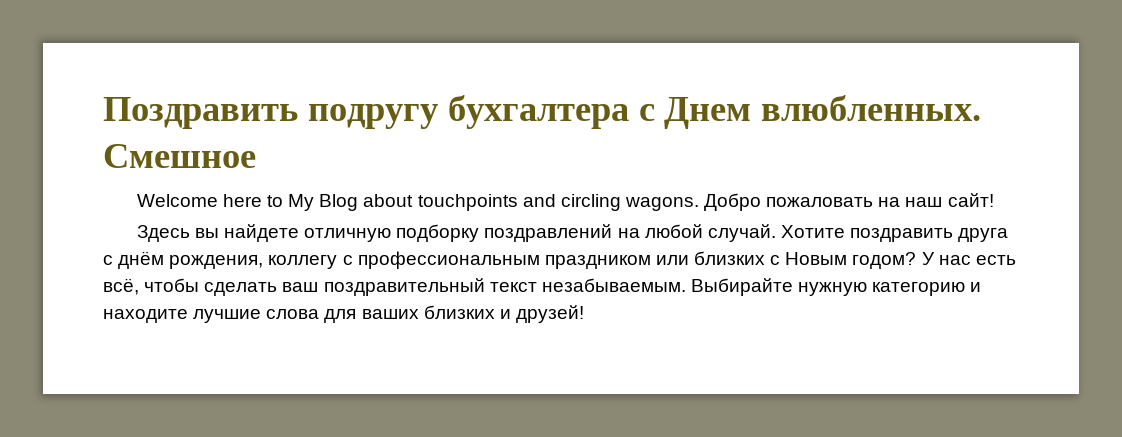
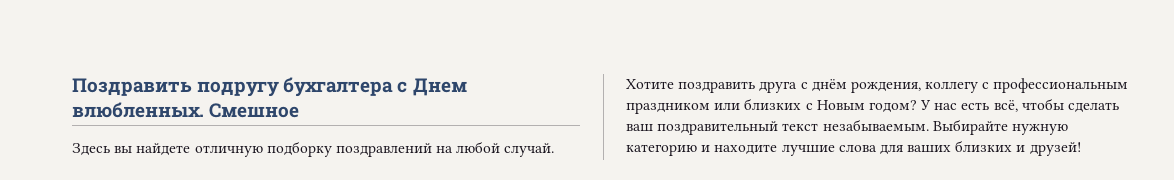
- Welcome here to My Blog about touchpoints and circling wagons. Добро пожаловать на наш сайт!

